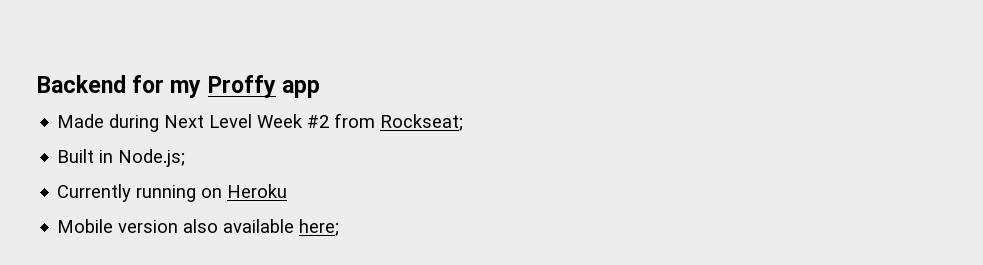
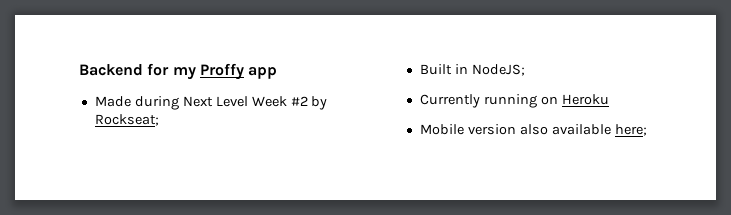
- Made during Next Level Week #2 from Rockseat;
+ Made during Next Level Week #2 by Rockseat;
- Built in Node.js;
+ Built in NodeJS;

